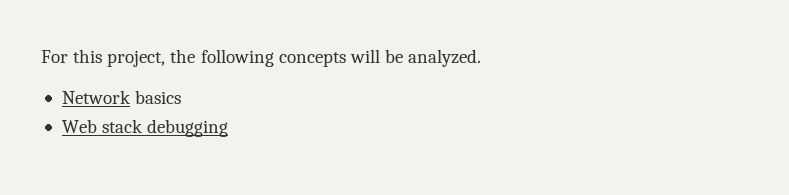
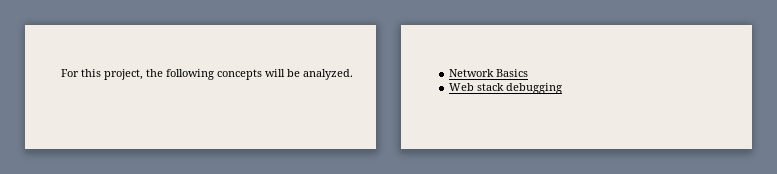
- Network basics
+ Network Basics

